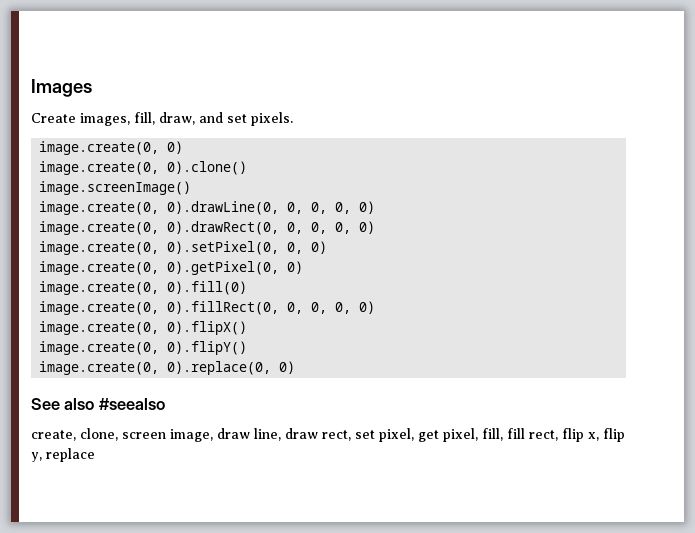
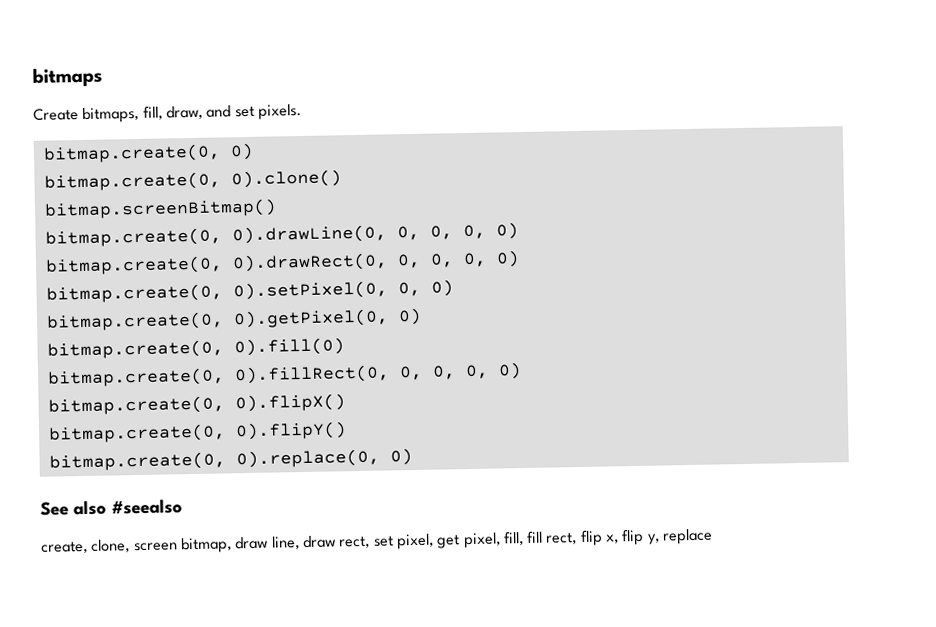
- Images
+ bitmaps
- Create images, fill, draw, and set pixels.
+ Create bitmaps, fill, draw, and set pixels.
- image.create(0, 0)
- image.create(0, 0).clone()
+ bitmap.create(0, 0)
+ bitmap.create(0, 0).clone()
- image.screenImage()
- image.create(0, 0).drawLine(0, 0, 0, 0, 0)
+ bitmap.screenBitmap()
+ bitmap.create(0, 0).drawLine(0, 0, 0, 0, 0)
- image.create(0, 0).drawRect(0, 0, 0, 0, 0)
+ bitmap.create(0, 0).drawRect(0, 0, 0, 0, 0)
- image.create(0, 0).setPixel(0, 0, 0)
+ bitmap.create(0, 0).setPixel(0, 0, 0)
- image.create(0, 0).getPixel(0, 0)
+ bitmap.create(0, 0).getPixel(0, 0)
- image.create(0, 0).fill(0)
+ bitmap.create(0, 0).fill(0)
- image.create(0, 0).fillRect(0, 0, 0, 0, 0)
+ bitmap.create(0, 0).fillRect(0, 0, 0, 0, 0)
- image.create(0, 0).flipX()
+ bitmap.create(0, 0).flipX()
- image.create(0, 0).flipY()
+ bitmap.create(0, 0).flipY()
- image.create(0, 0).replace(0, 0)
+ bitmap.create(0, 0).replace(0, 0)
- create, clone, screen image, draw line, draw rect, set pixel, get pixel, fill, fill rect, flip x, flip y, replace
+ create, clone, screen bitmap, draw line, draw rect, set pixel, get pixel, fill, fill rect, flip x, flip y, replace

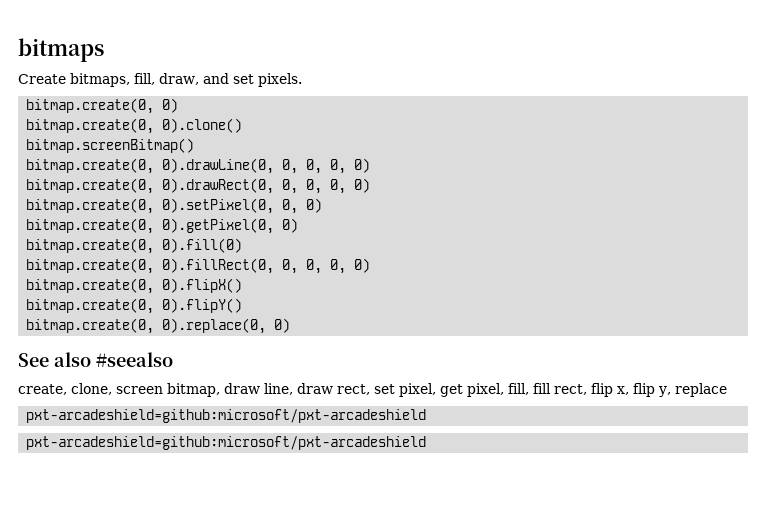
  create, clone, screen bitmap, draw line, draw rect, set pixel, get pixel, fill, fill rect, flip x, flip y, replace
+ pxt-arcadeshield=github:microsoft/pxt-arcadeshield
+ pxt-arcadeshield=github:microsoft/pxt-arcadeshield

